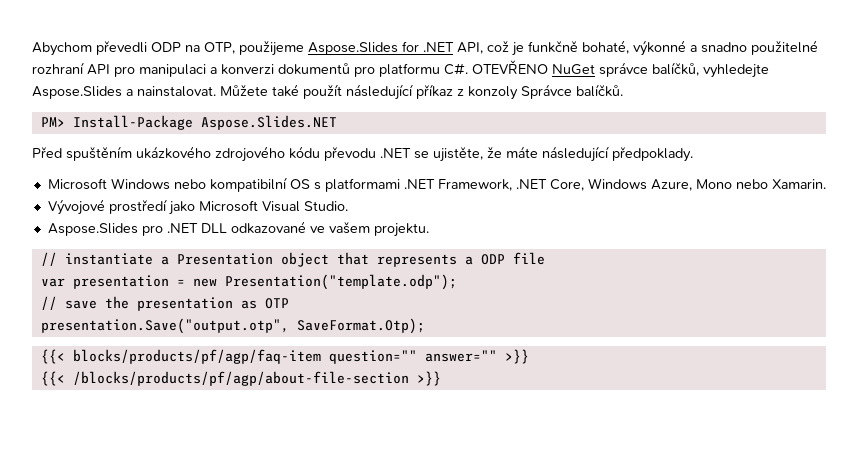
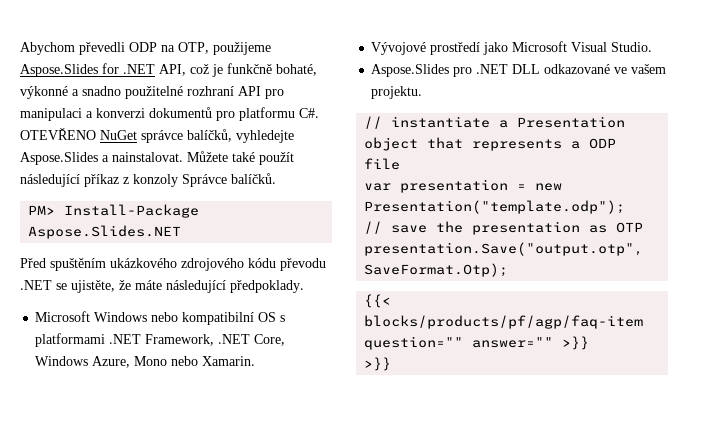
  {{< blocks/products/pf/agp/faq-item question="" answer="" >}}
- {{< /blocks/products/pf/agp/about-file-section >}}
+ >}}

